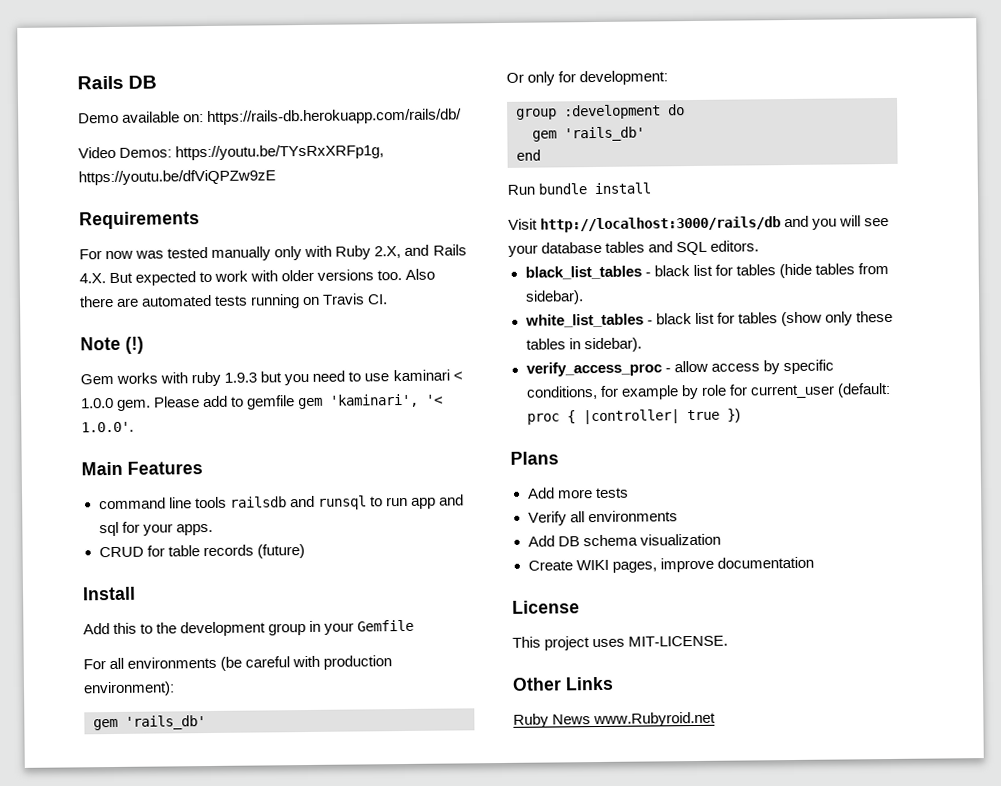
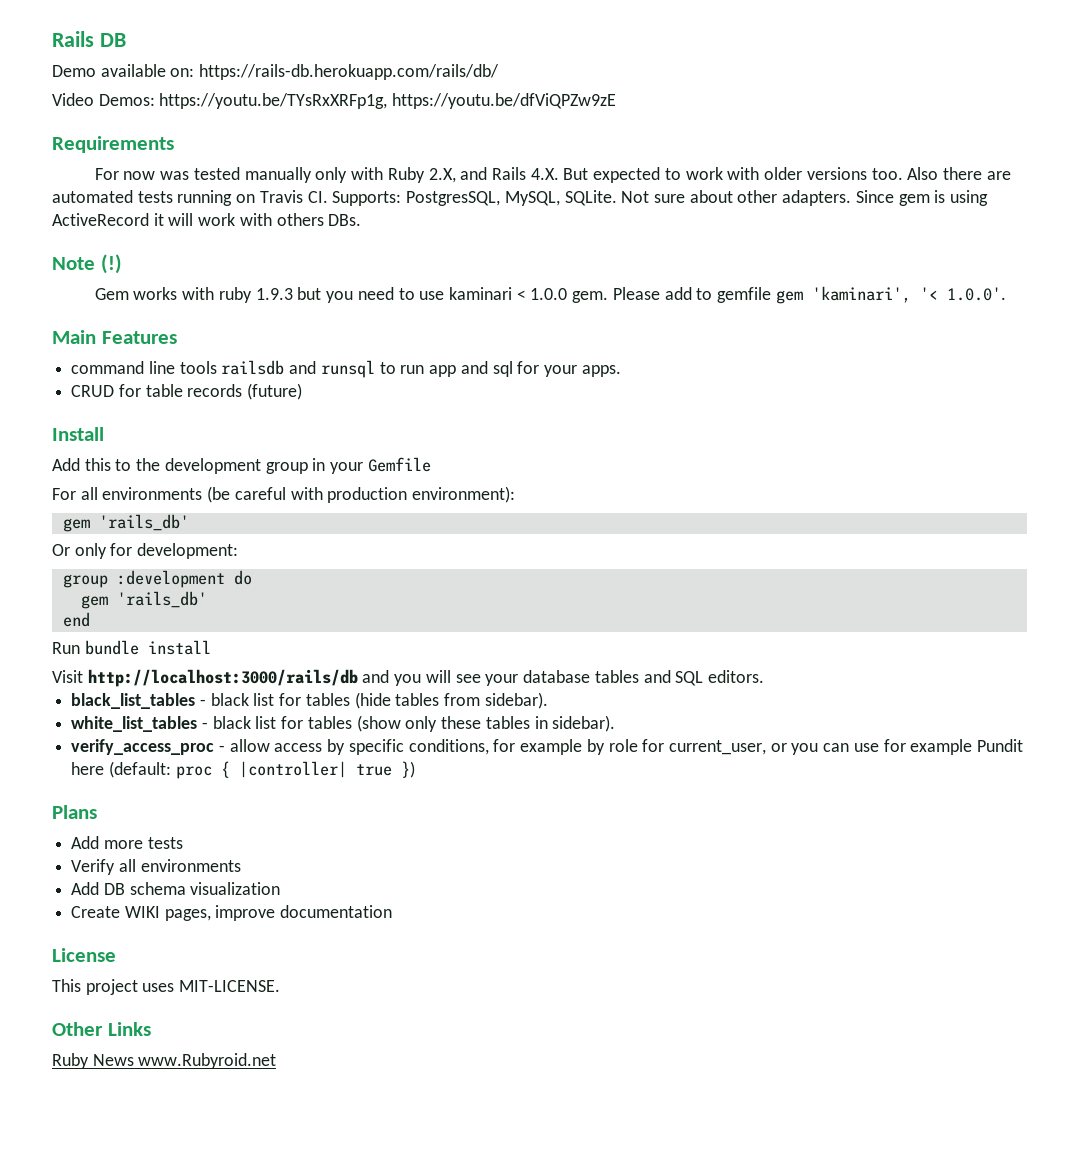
- Also there are automated tests running on Travis CI.
+ Also there are automated tests running on Travis CI. Supports: PostgresSQL, MySQL, SQLite. Not sure about other adapters. Since gem is using ActiveRecord it will work with others DBs.
- verify_access_proc - allow access by specific conditions, for example by role for current_user (default: proc { |controller| true })
+ verify_access_proc - allow access by specific conditions, for example by role for current_user, or you can use for example Pundit here (default: proc { |controller| true })

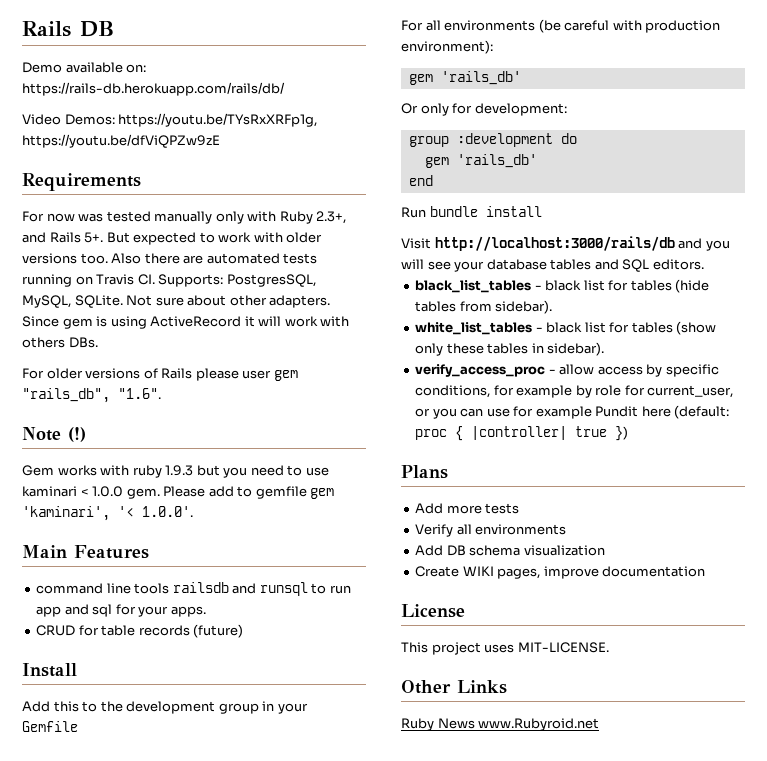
- For now was tested manually only with Ruby 2.X, and Rails 4.X. But expected to work with older versions too.
+ For now was tested manually only with Ruby 2.3+, and Rails 5+. But expected to work with older versions too.
+ For older versions of Rails please user gem "rails_db", "1.6".

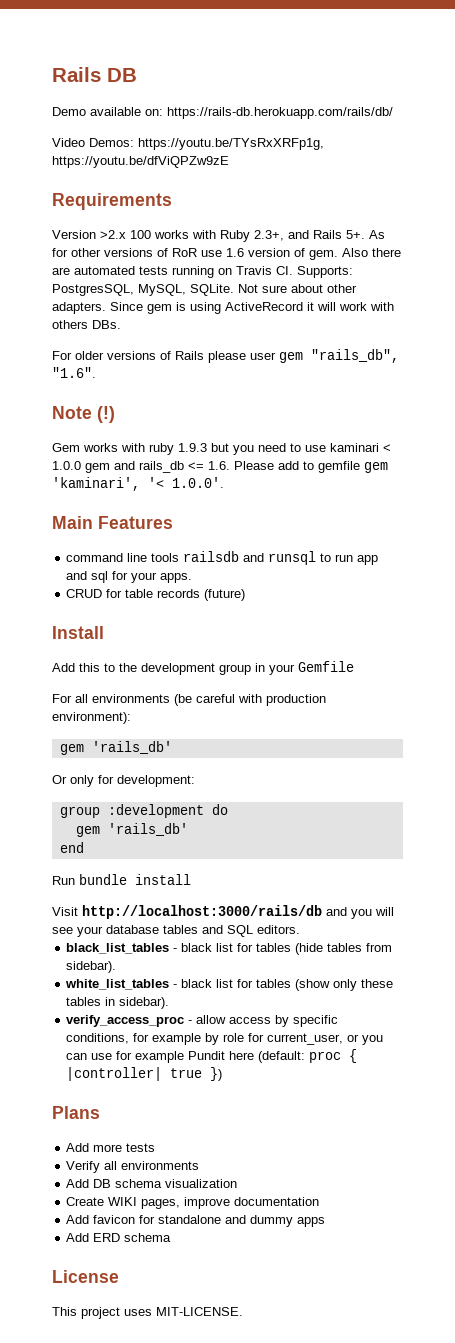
- For now was tested manually only with Ruby 2.3+, and Rails 5+.
+ Version >2.x 100 works with Ruby 2.3+, and Rails 5+.
- But expected to work with older versions too.
+ As for other versions of RoR use 1.6 version of gem.
- Gem works with ruby 1.9.3 but you need to use kaminari < 1.0.0 gem. Please add to gemfile gem 'kaminari', '< 1.0.0'.
+ Gem works with ruby 1.9.3 but you need to use kaminari < 1.0.0 gem and rails_db <= 1.6. Please add to gemfile gem 'kaminari', '< 1.0.0'.
+ Add favicon for standalone and dummy apps
+ Add ERD schema
- Other Links
- Ruby News www.Rubyroid.net

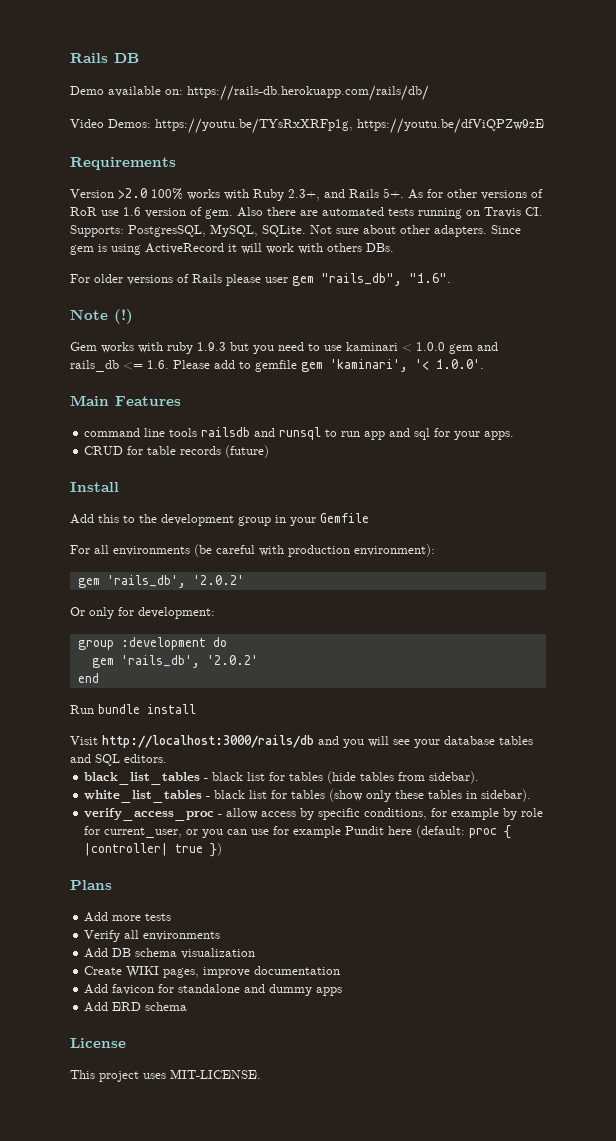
- Version >2.x 100 works with Ruby 2.3+, and Rails 5+.
+ Version >2.0 100% works with Ruby 2.3+, and Rails 5+.
  For all environments (be careful with production environment):
- gem 'rails_db'
+ gem 'rails_db', '2.0.2'
  group :development do
- gem 'rails_db'
+ gem 'rails_db', '2.0.2'

